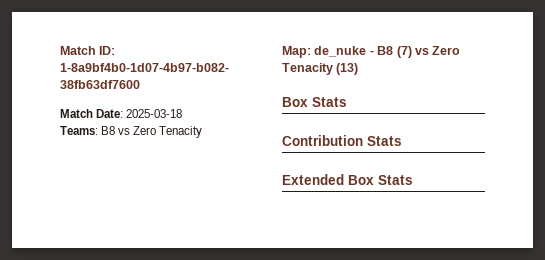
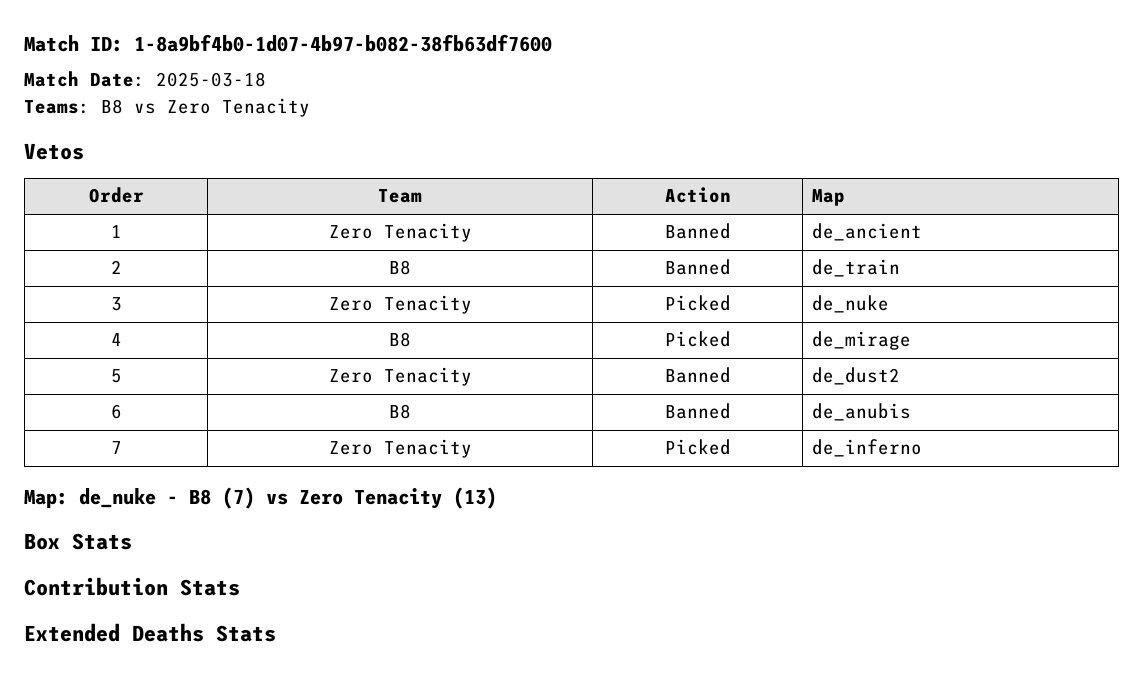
+ Vetos
+ Order | Team | Action | Map
+ 1 | Zero Tenacity | Banned | de_ancient
+ 2 | B8 | Banned | de_train
+ 3 | Zero Tenacity | Picked | de_nuke
+ 4 | B8 | Picked | de_mirage
+ 5 | Zero Tenacity | Banned | de_dust2
+ 6 | B8 | Banned | de_anubis
+ 7 | Zero Tenacity | Picked | de_inferno
- Extended Box Stats
+ Extended Deaths Stats

